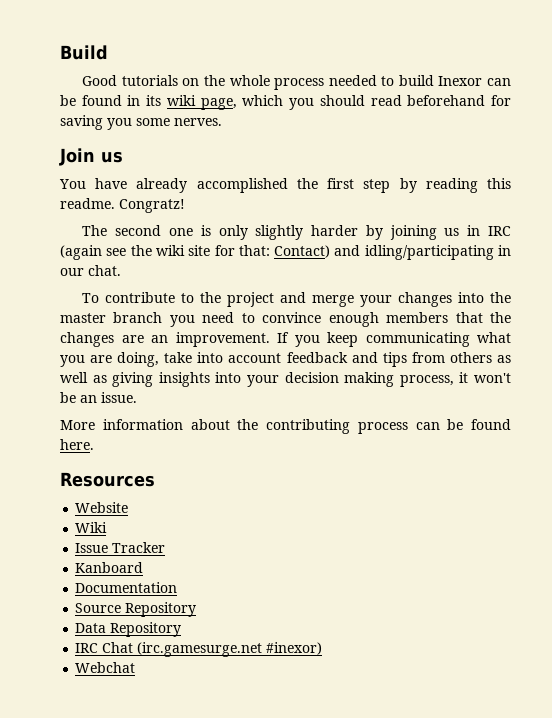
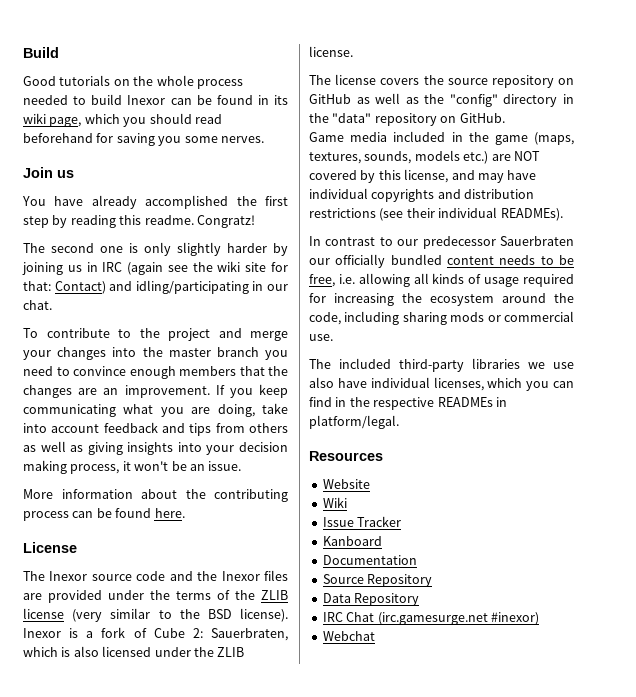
+ License
+ The Inexor source code and the Inexor files are provided under the terms of the ZLIB license (very similar to the BSD license). Inexor is a fork of Cube 2: Sauerbraten, which is also licensed under the ZLIB license.
+ The license covers the source repository on GitHub as well as the "config" directory in the "data" repository on GitHub.
+ Game media included in the game (maps, textures, sounds, models etc.) are NOT covered by this license, and may have individual copyrights and distribution restrictions (see their individual READMEs).
+ In contrast to our predecessor Sauerbraten our officially bundled content needs to be free, i.e. allowing all kinds of usage required for increasing the ecosystem around the code, including sharing mods or commercial use.
+ The included third-party libraries we use also have individual licenses, which you can find in the respective READMEs in platform/legal.

